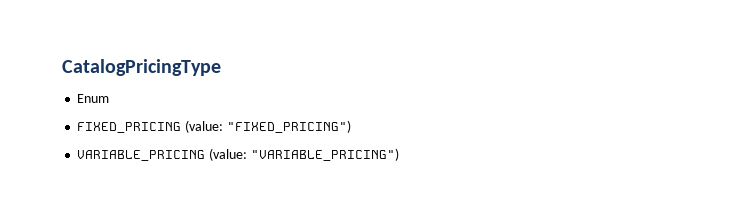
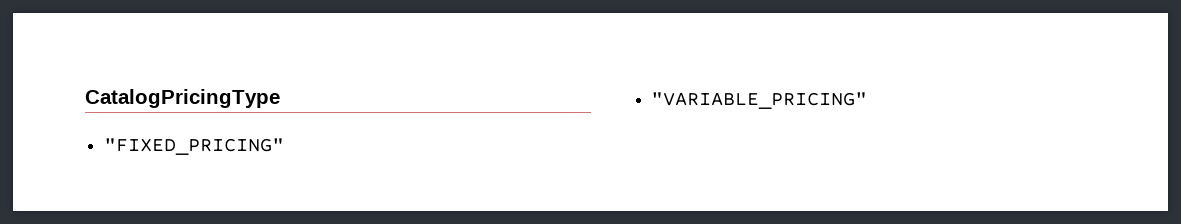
- Enum
- FIXED_PRICING (value: "FIXED_PRICING")
- VARIABLE_PRICING (value: "VARIABLE_PRICING")
+ "FIXED_PRICING"
+ "VARIABLE_PRICING"

